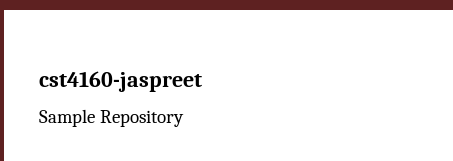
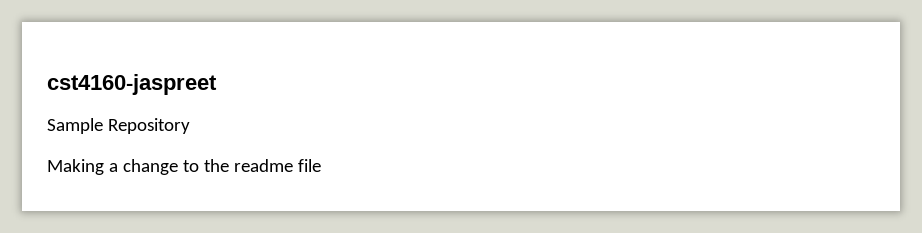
+ Making a change to the readme file

